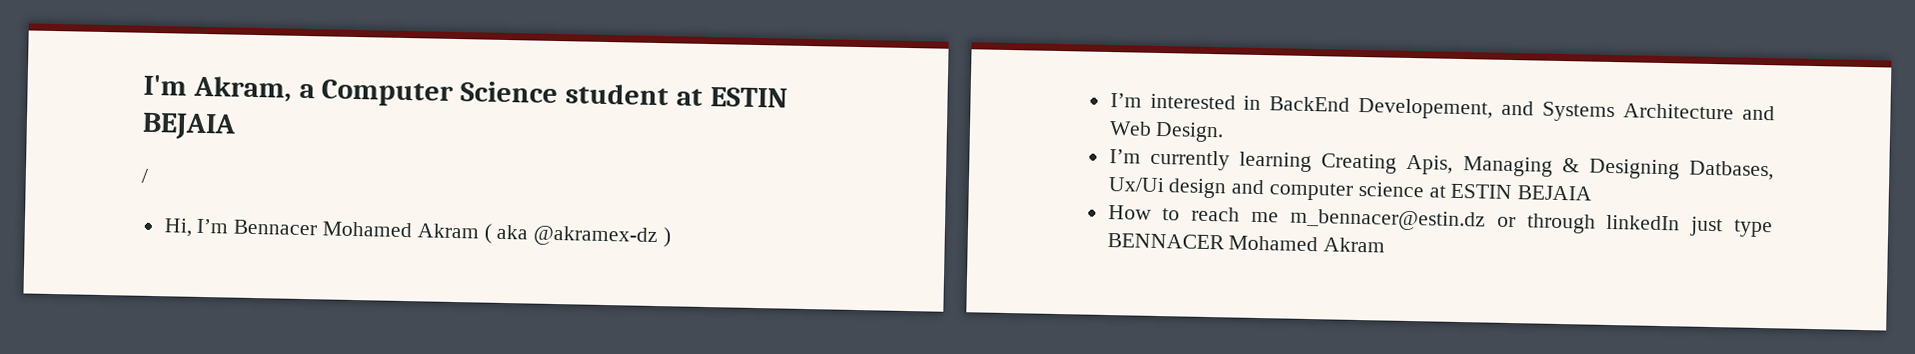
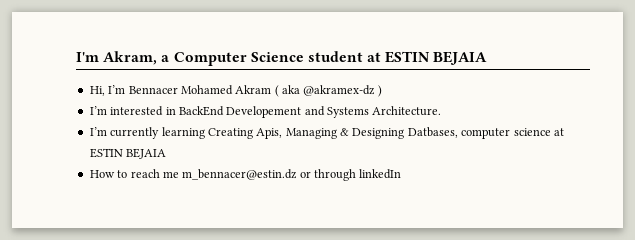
- /
- I’m interested in BackEnd Developement, and Systems Architecture and Web Design.
+ I’m interested in BackEnd Developement and Systems Architecture.
- I’m currently learning Creating Apis, Managing & Designing Datbases, Ux/Ui design and computer science at ESTIN BEJAIA
+ I’m currently learning Creating Apis, Managing & Designing Datbases, computer science at ESTIN BEJAIA
- How to reach me m_bennacer@estin.dz or through linkedIn just type BENNACER Mohamed Akram
+ How to reach me m_bennacer@estin.dz or through linkedIn

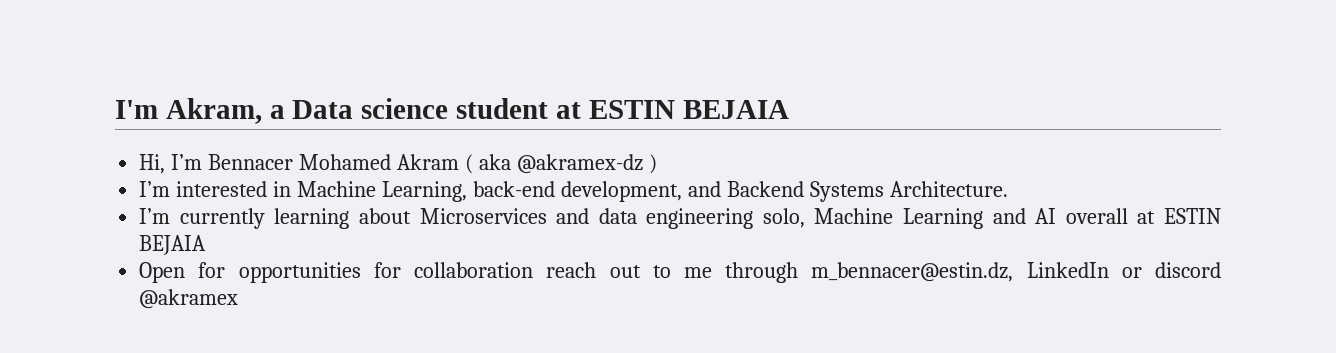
- I'm Akram, a Computer Science student at ESTIN BEJAIA
+ I'm Akram, a Data science student at ESTIN BEJAIA
- I’m interested in BackEnd Developement and Systems Architecture.
+ I’m interested in Machine Learning, back-end development, and Backend Systems Architecture.
- I’m currently learning Creating Apis, Managing & Designing Datbases, computer science at ESTIN BEJAIA
- How to reach me m_bennacer@estin.dz or through linkedIn
+ I’m currently learning about Microservices and data engineering solo, Machine Learning and AI overall at ESTIN BEJAIA
+ Open for opportunities for collaboration reach out to me through m_bennacer@estin.dz, LinkedIn or discord @akramex

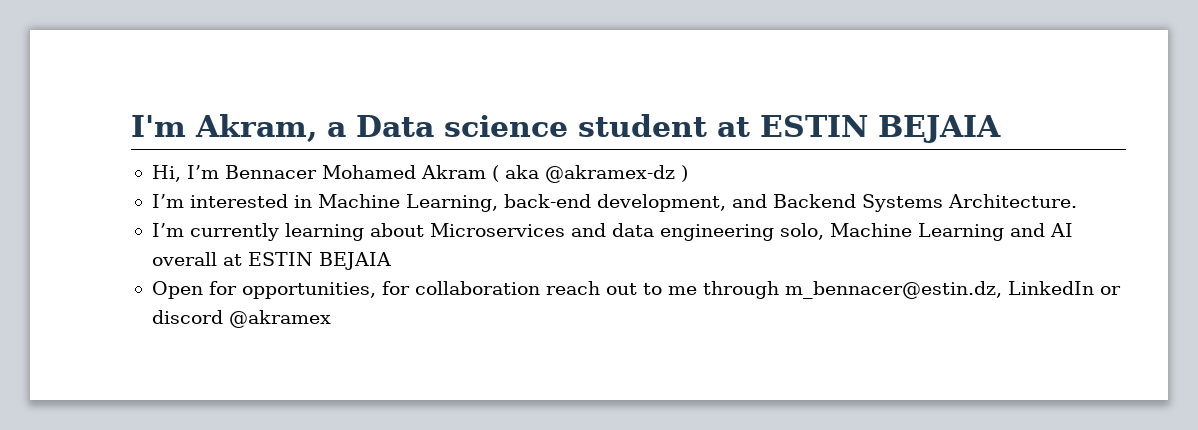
- Open for opportunities for collaboration reach out to me through m_bennacer@estin.dz, LinkedIn or discord @akramex
+ Open for opportunities, for collaboration reach out to me through m_bennacer@estin.dz, LinkedIn or discord @akramex

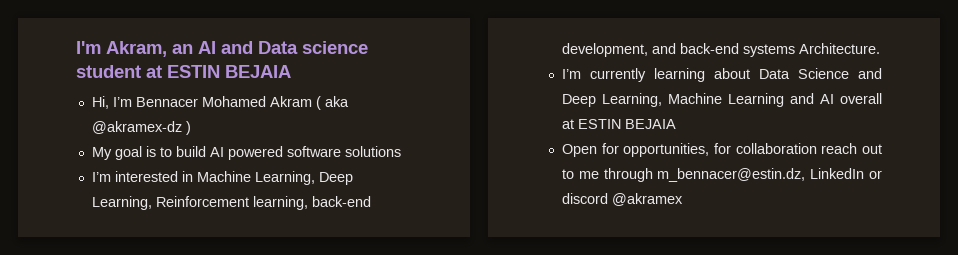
- I'm Akram, a Data science student at ESTIN BEJAIA
+ I'm Akram, an AI and Data science student at ESTIN BEJAIA
+ My goal is to build AI powered software solutions
- I’m interested in Machine Learning, back-end development, and Backend Systems Architecture.
+ I’m interested in Machine Learning, Deep Learning, Reinforcement learning, back-end development, and back-end systems Architecture.
- I’m currently learning about Microservices and data engineering solo, Machine Learning and AI overall at ESTIN BEJAIA
+ I’m currently learning about Data Science and Deep Learning, Machine Learning and AI overall at ESTIN BEJAIA

